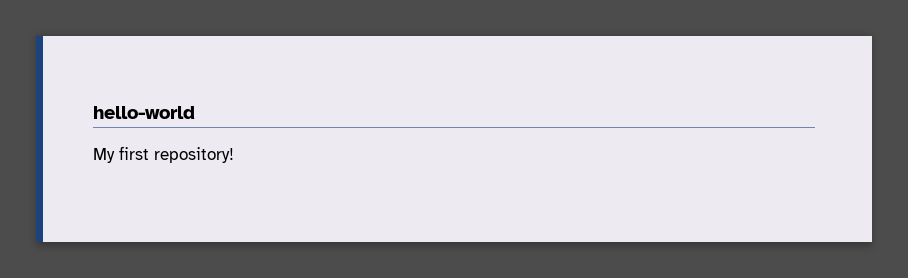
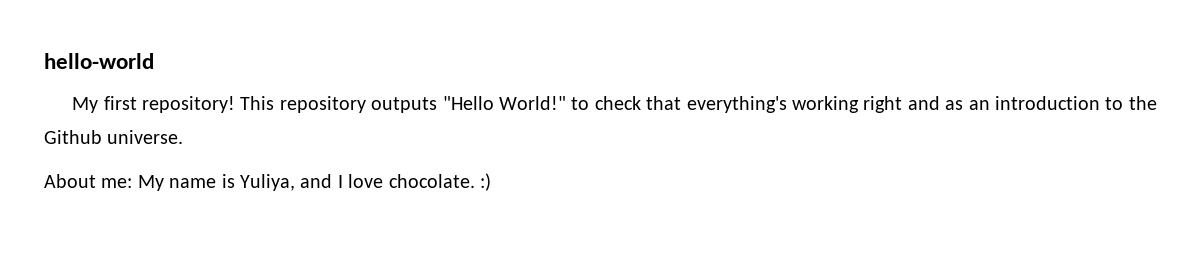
+ This repository outputs "Hello World!" to check that everything's working right and as an introduction to the Github universe.
+ About me: My name is Yuliya, and I love chocolate. :)

